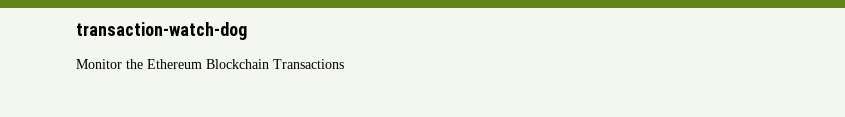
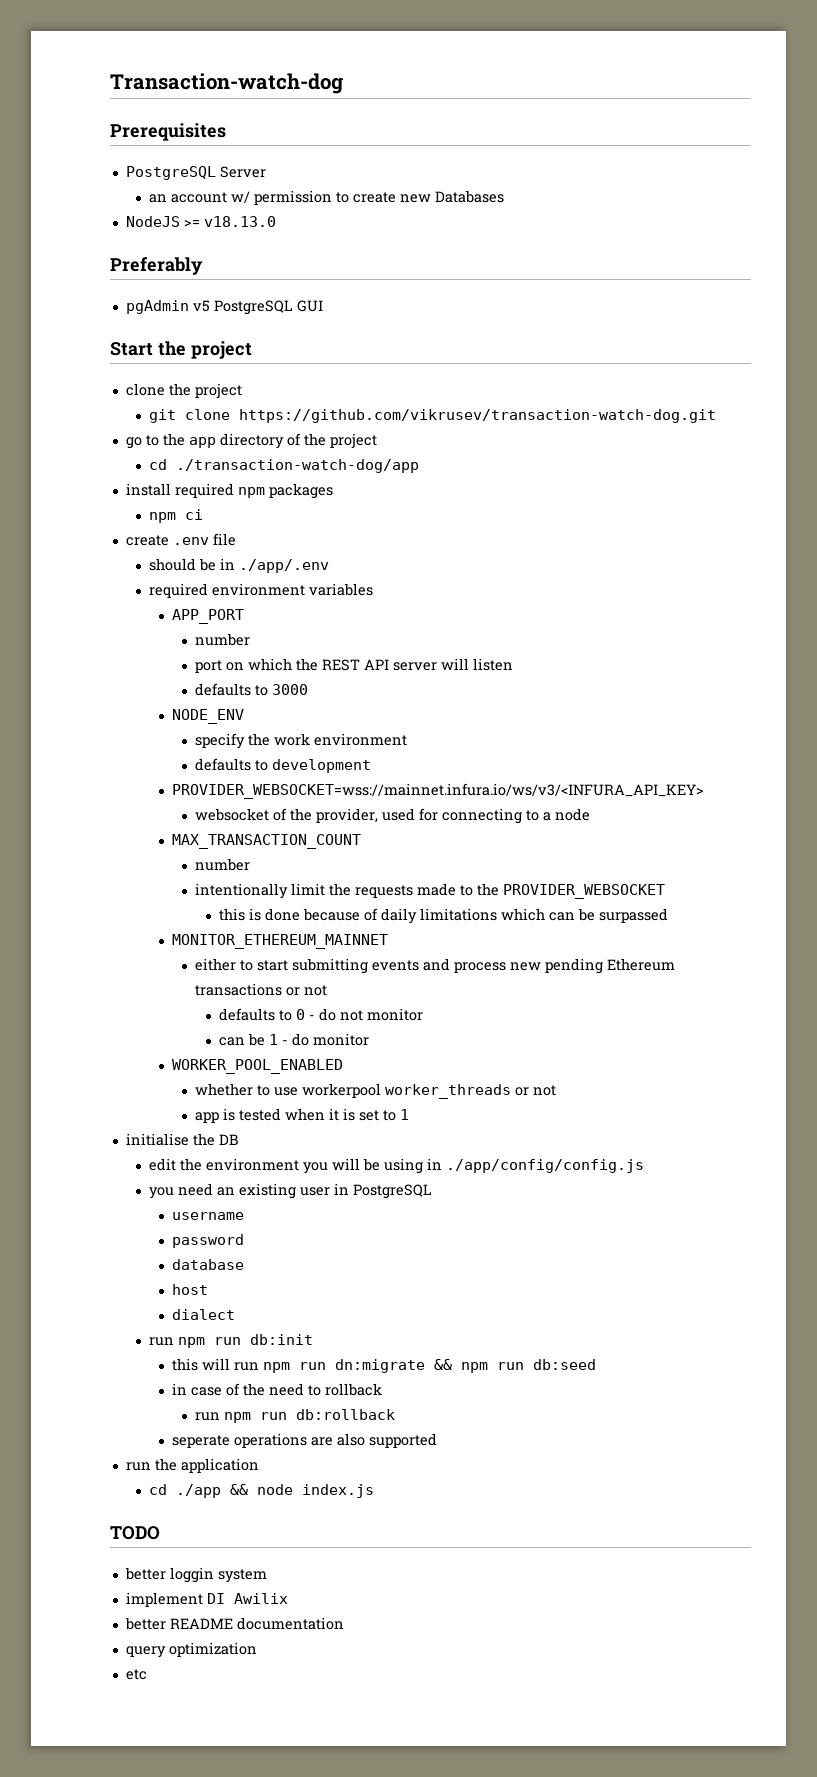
- transaction-watch-dog
- Monitor the Ethereum Blockchain Transactions
+ Transaction-watch-dog
+ Prerequisites
+ PostgreSQL Server
+ an account w/ permission to create new Databases
+ NodeJS >= v18.13.0
+ Preferably
+ pgAdmin v5 PostgreSQL GUI
+ Start the project
+ clone the project
+ git clone https://github.com/vikrusev/transaction-watch-dog.git
+ go to the app directory of the project
+ cd ./transaction-watch-dog/app
+ install required npm packages
+ npm ci
+ create .env file
+ should be in ./app/.env
+ required environment variables
+ APP_PORT
+ number
+ port on which the REST API server will listen
+ defaults to 3000
+ NODE_ENV
+ specify the work environment
+ defaults to development
+ PROVIDER_WEBSOCKET=wss://mainnet.infura.io/ws/v3/<INFURA_API_KEY>
+ websocket of the provider, used for connecting to a node
+ MAX_TRANSACTION_COUNT
+ number
+ intentionally limit the requests made to the PROVIDER_WEBSOCKET
+ this is done because of daily limitations which can be surpassed
+ MONITOR_ETHEREUM_MAINNET
+ either to start submitting events and process new pending Ethereum transactions or not
+ defaults to 0 - do not monitor
+ can be 1 - do monitor
+ WORKER_POOL_ENABLED
+ whether to use workerpool worker_threads or not
+ app is tested when it is set to 1
+ initialise the DB
+ edit the environment you will be using in ./app/config/config.js
+ you need an existing user in PostgreSQL
+ username
+ password
+ database
+ host
+ dialect
+ run npm run db:init
+ this will run npm run dn:migrate && npm run db:seed
+ in case of the need to rollback
+ run npm run db:rollback
+ seperate operations are also supported
+ run the application
+ cd ./app && node index.js
+ TODO
+ better loggin system
+ implement DI Awilix
+ better README documentation
+ query optimization
+ etc

